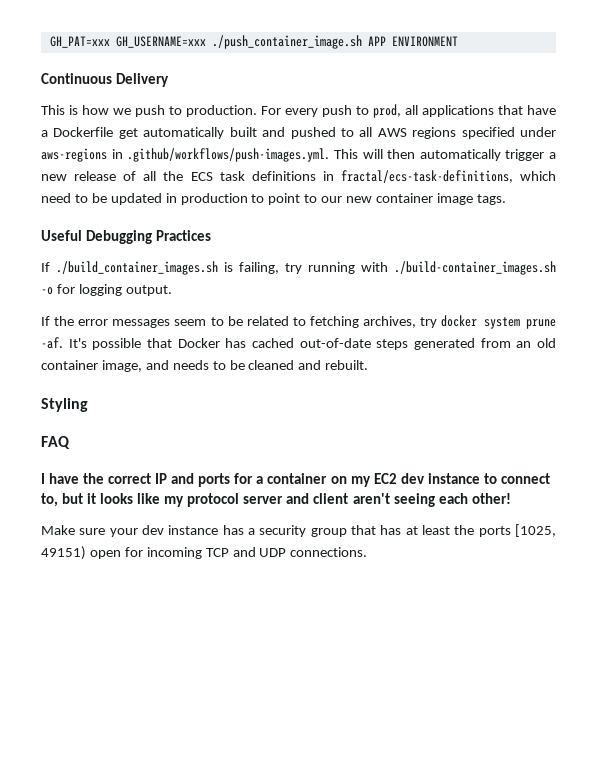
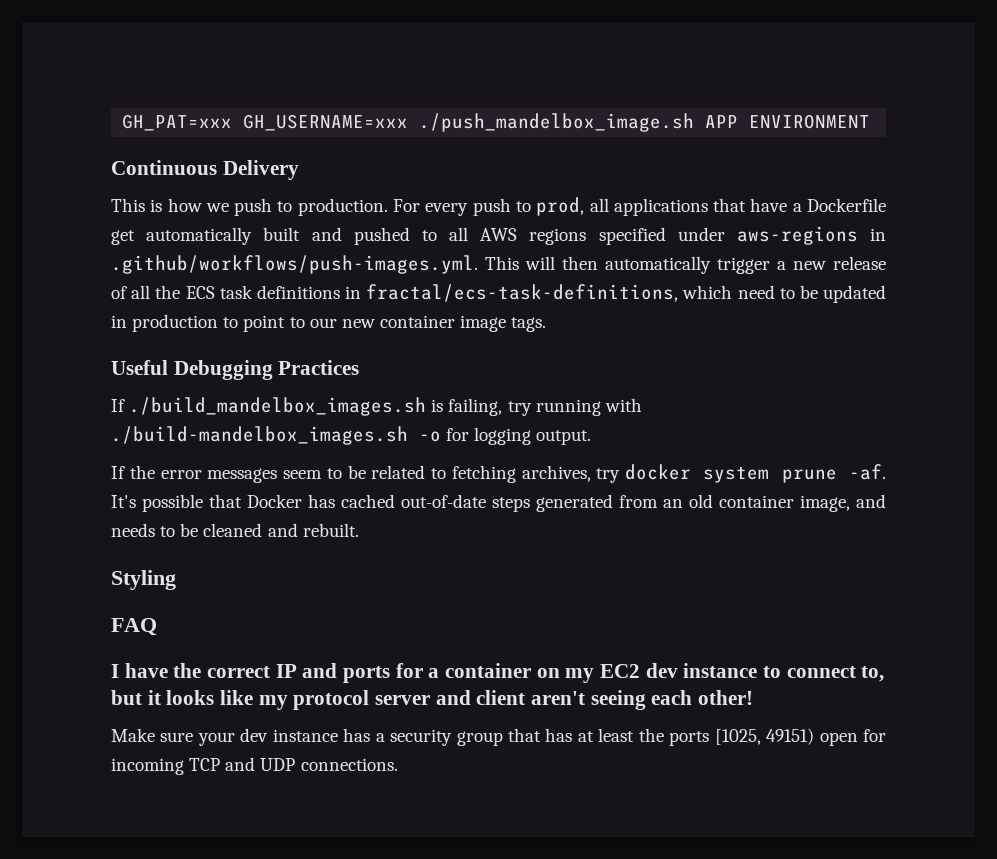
- GH_PAT=xxx GH_USERNAME=xxx ./push_container_image.sh APP ENVIRONMENT
+ GH_PAT=xxx GH_USERNAME=xxx ./push_mandelbox_image.sh APP ENVIRONMENT
- If ./build_container_images.sh is failing, try running with ./build-container_images.sh -o for logging output.
+ If ./build_mandelbox_images.sh is failing, try running with ./build-mandelbox_images.sh -o for logging output.

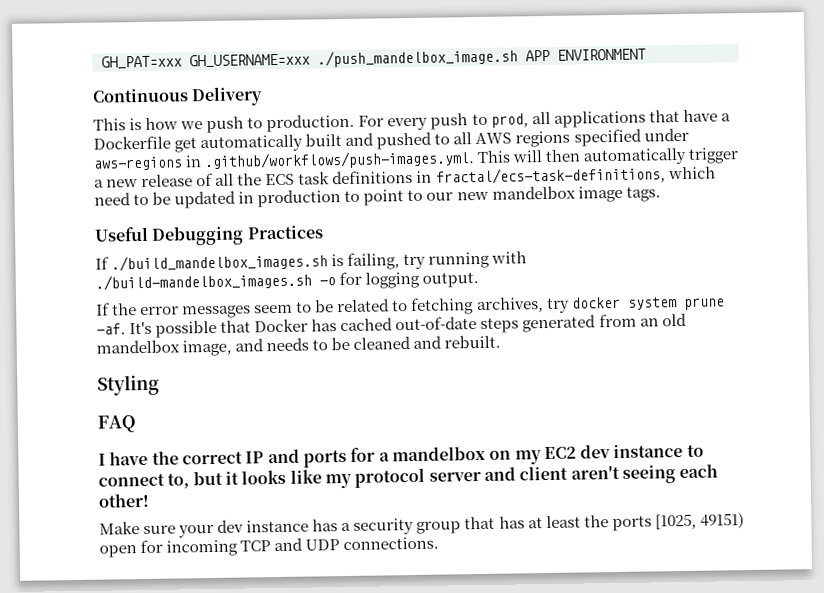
- For every push to prod, all applications that have a Dockerfile get automatically built and pushed to all AWS regions specified under aws-regions in .github/workflows/push-images.yml. This will then automatically trigger a new release of all the ECS task definitions in fractal/ecs-task-definitions, which need to be updated in production to point to our new container image tags.
+ For every push to prod, all applications that have a Dockerfile get automatically built and pushed to all AWS regions specified under aws-regions in .github/workflows/push-images.yml. This will then automatically trigger a new release of all the ECS task definitions in fractal/ecs-task-definitions, which need to be updated in production to point to our new mandelbox image tags.
- It's possible that Docker has cached out-of-date steps generated from an old container image, and needs to be cleaned and rebuilt.
+ It's possible that Docker has cached out-of-date steps generated from an old mandelbox image, and needs to be cleaned and rebuilt.
- I have the correct IP and ports for a container on my EC2 dev instance to connect to, but it looks like my protocol server and client aren't seeing each other!
+ I have the correct IP and ports for a mandelbox on my EC2 dev instance to connect to, but it looks like my protocol server and client aren't seeing each other!

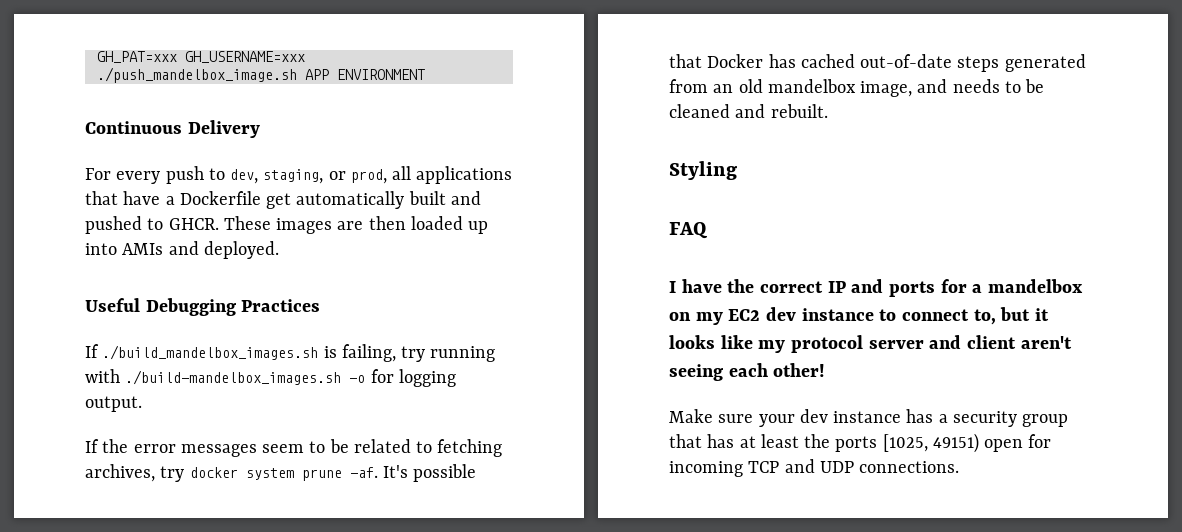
- This is how we push to production. For every push to prod, all applications that have a Dockerfile get automatically built and pushed to all AWS regions specified under aws-regions in .github/workflows/push-images.yml. This will then automatically trigger a new release of all the ECS task definitions in fractal/ecs-task-definitions, which need to be updated in production to point to our new mandelbox image tags.
+ For every push to dev, staging, or prod, all applications that have a Dockerfile get automatically built and pushed to GHCR. These images are then loaded up into AMIs and deployed.

